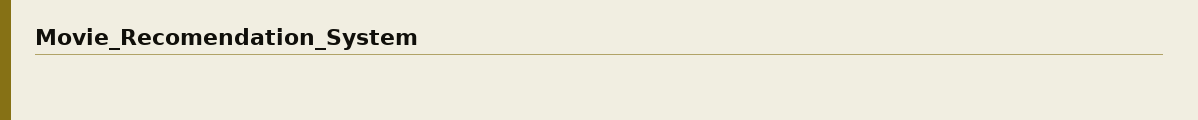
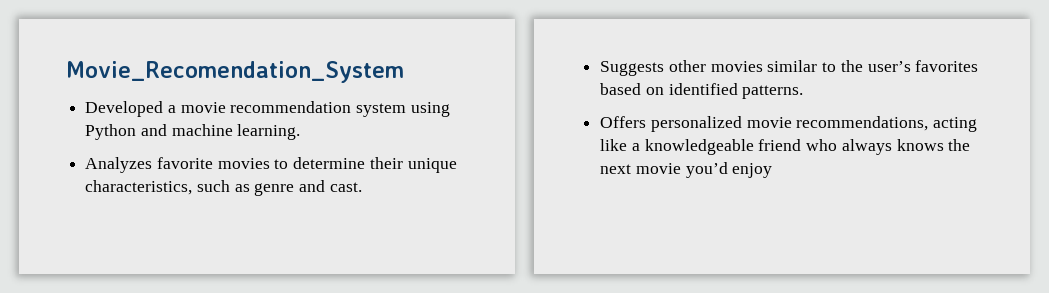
+ Developed a movie recommendation system using Python and machine learning.
+ Analyzes favorite movies to determine their unique characteristics, such as genre and cast.
+ Suggests other movies similar to the user’s favorites based on identified patterns.
+ Offers personalized movie recommendations, acting like a knowledgeable friend who always knows the next movie you’d enjoy

